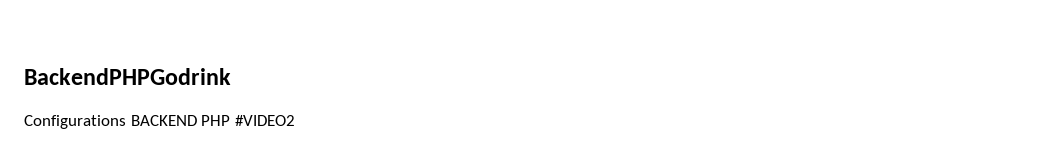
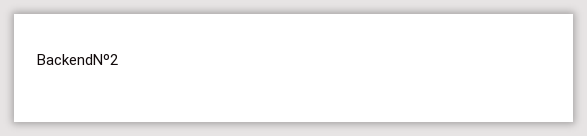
- BackendPHPGodrink
- Configurations BACKEND PHP #VIDEO2
+ BackendNº2

